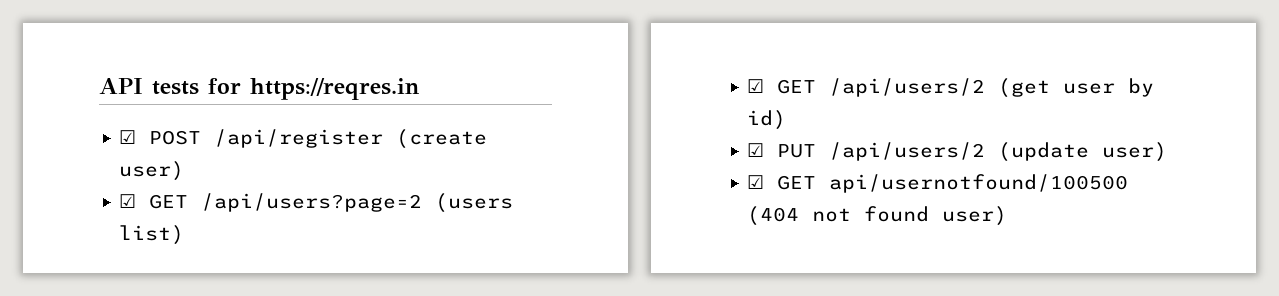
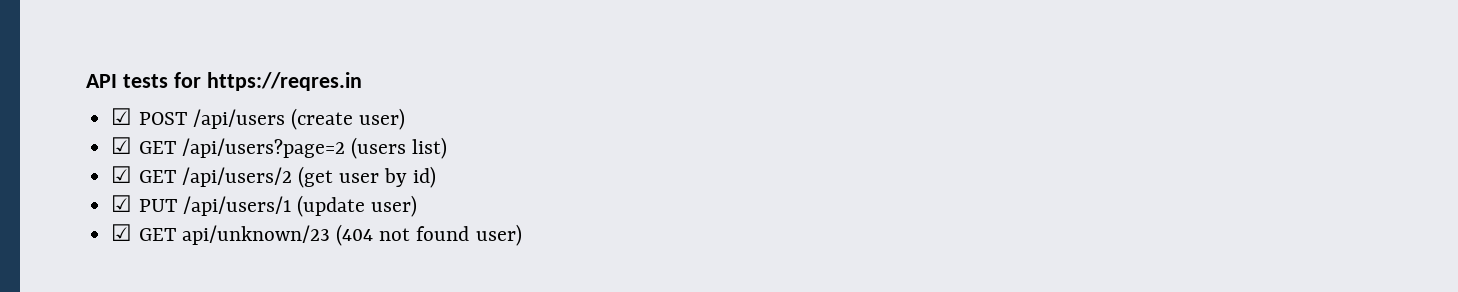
- ☑ POST /api/register (create user)
+ ☑ POST /api/users (create user)
- ☑ PUT /api/users/2 (update user)
+ ☑ PUT /api/users/1 (update user)
- ☑ GET api/usernotfound/100500 (404 not found user)
+ ☑ GET api/unknown/23 (404 not found user)

